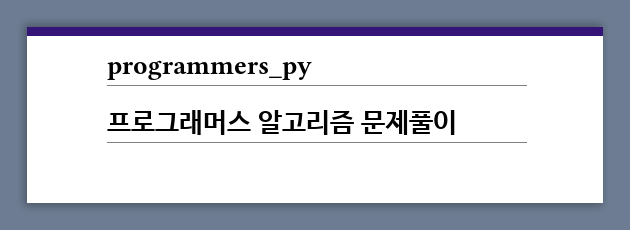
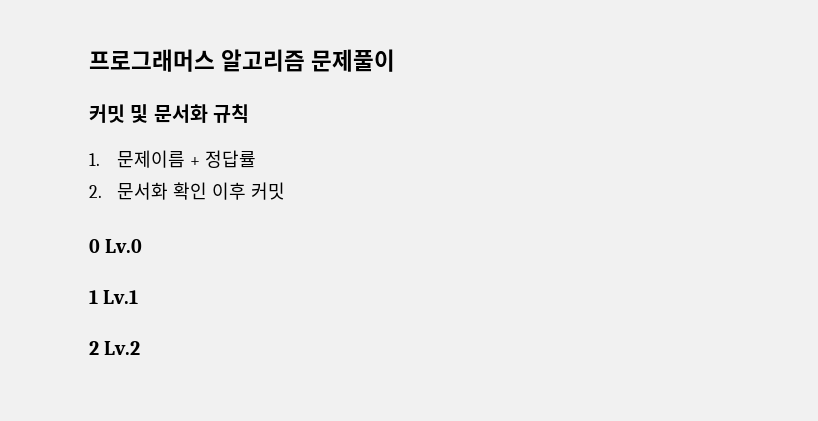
- programmers_py
+ 커밋 및 문서화 규칙
+ 1. 문제이름 + 정답률
+ 2. 문서화 확인 이후 커밋
+ 0 Lv.0
+ 1 Lv.1
+ 2 Lv.2

